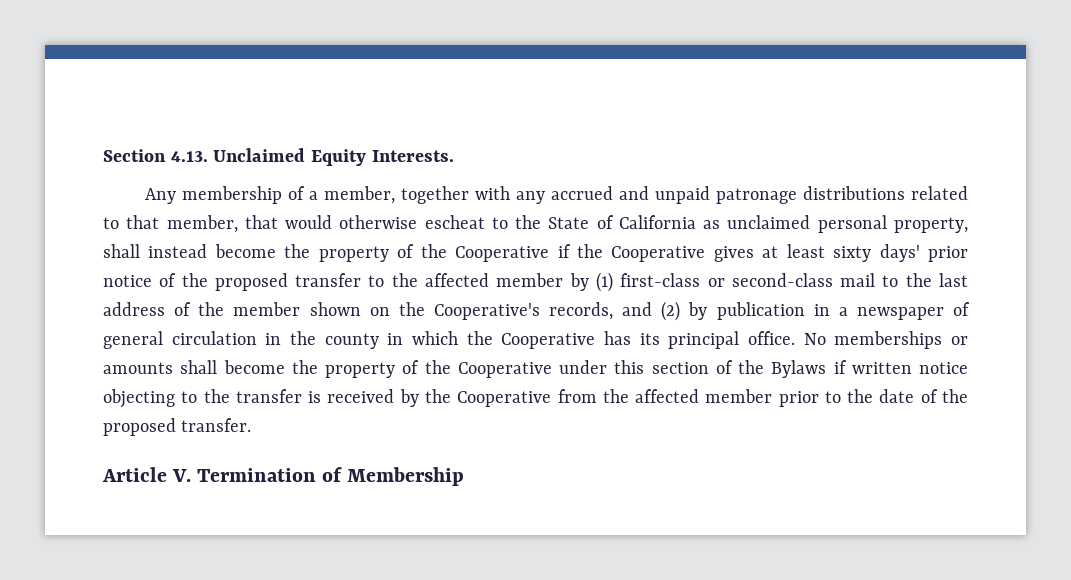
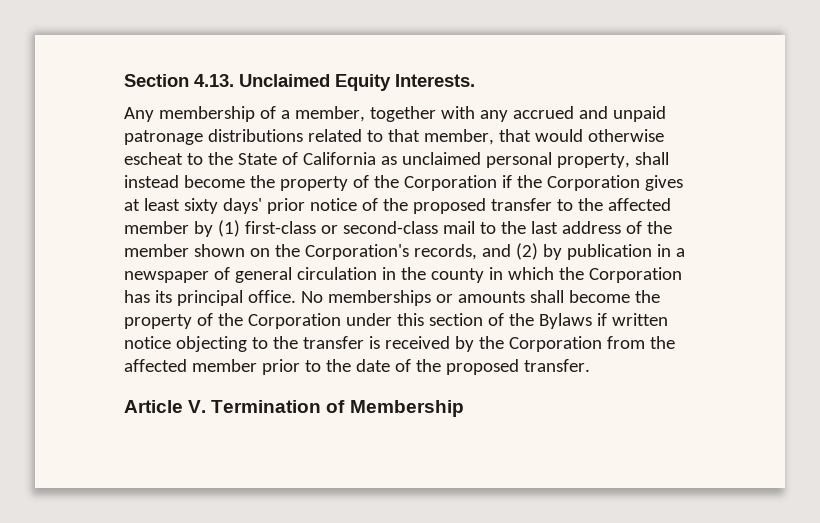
- Any membership of a member, together with any accrued and unpaid patronage distributions related to that member, that would otherwise escheat to the State of California as unclaimed personal property, shall instead become the property of the Cooperative if the Cooperative gives at least sixty days' prior notice of the proposed transfer to the affected member by (1) first-class or second-class mail to the last address of the member shown on the Cooperative's records, and (2) by publication in a newspaper of general circulation in the county in which the Cooperative has its principal office.
+ Any membership of a member, together with any accrued and unpaid patronage distributions related to that member, that would otherwise escheat to the State of California as unclaimed personal property, shall instead become the property of the Corporation if the Corporation gives at least sixty days' prior notice of the proposed transfer to the affected member by (1) first-class or second-class mail to the last address of the member shown on the Corporation's records, and (2) by publication in a newspaper of general circulation in the county in which the Corporation has its principal office.
- No memberships or amounts shall become the property of the Cooperative under this section of the Bylaws if written notice objecting to the transfer is received by the Cooperative from the affected member prior to the date of the proposed transfer.
+ No memberships or amounts shall become the property of the Corporation under this section of the Bylaws if written notice objecting to the transfer is received by the Corporation from the affected member prior to the date of the proposed transfer.

